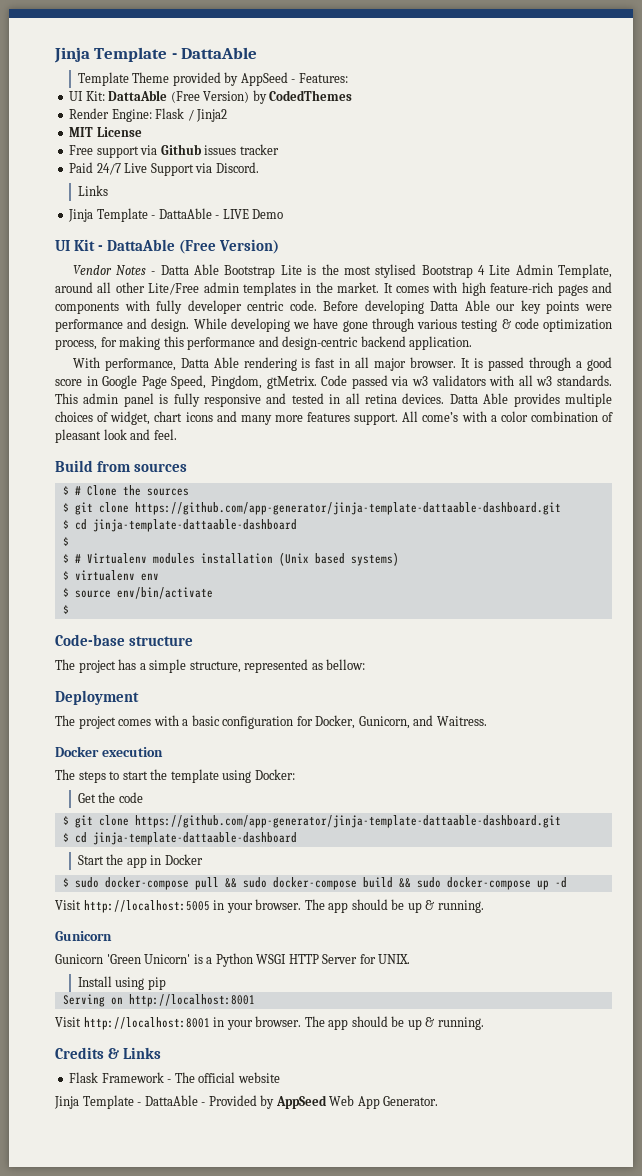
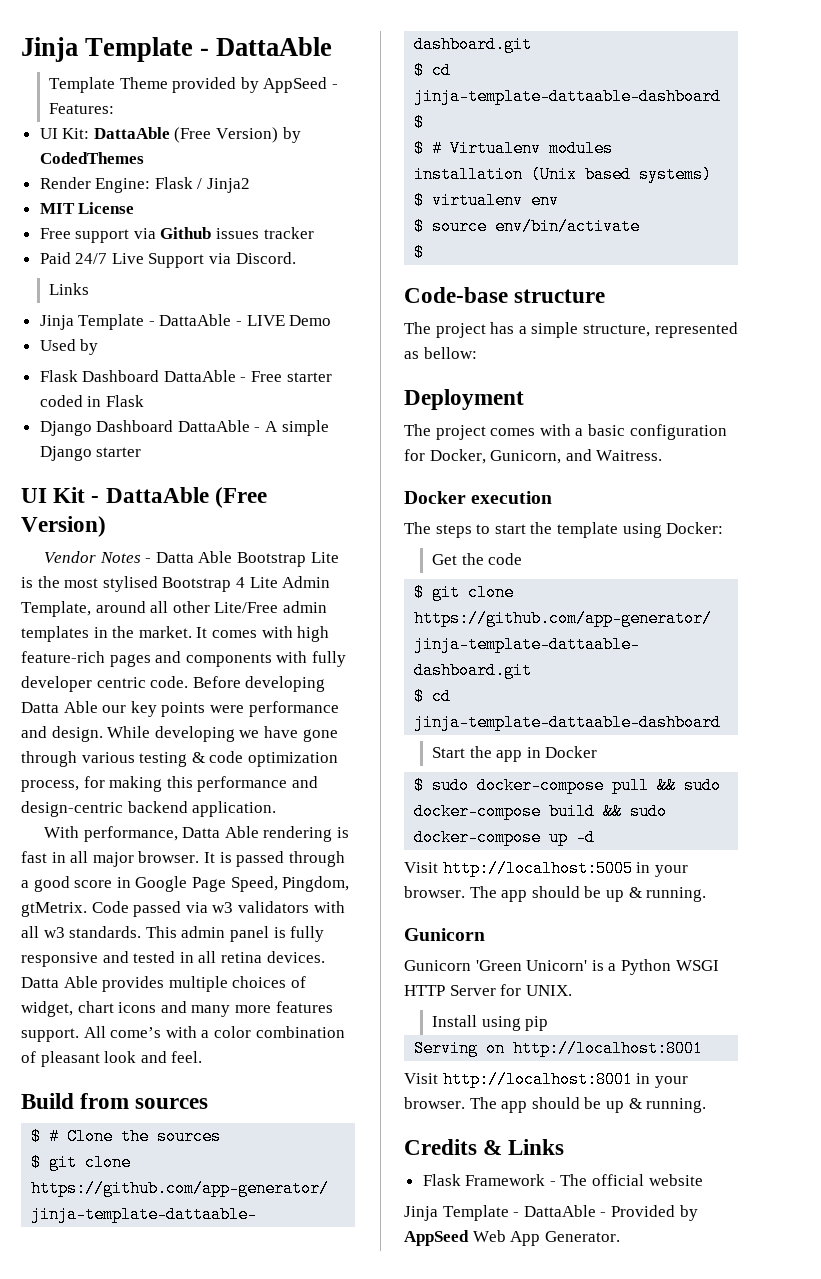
+ Used by
+ Flask Dashboard DattaAble - Free starter coded in Flask
+ Django Dashboard DattaAble - A simple Django starter

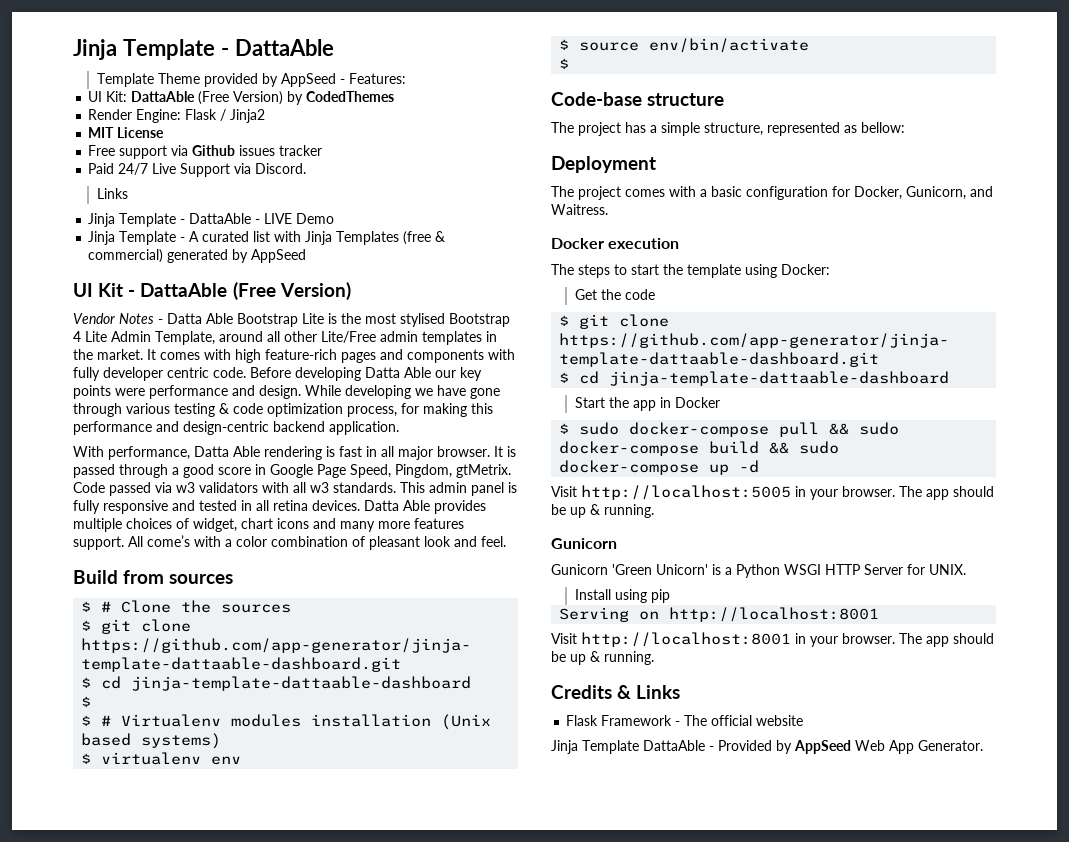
- Used by
- Flask Dashboard DattaAble - Free starter coded in Flask
- Django Dashboard DattaAble - A simple Django starter
+ Jinja Template - A curated list with Jinja Templates (free & commercial) generated by AppSeed
- Jinja Template - DattaAble - Provided by AppSeed Web App Generator.
+ Jinja Template DattaAble - Provided by AppSeed Web App Generator.

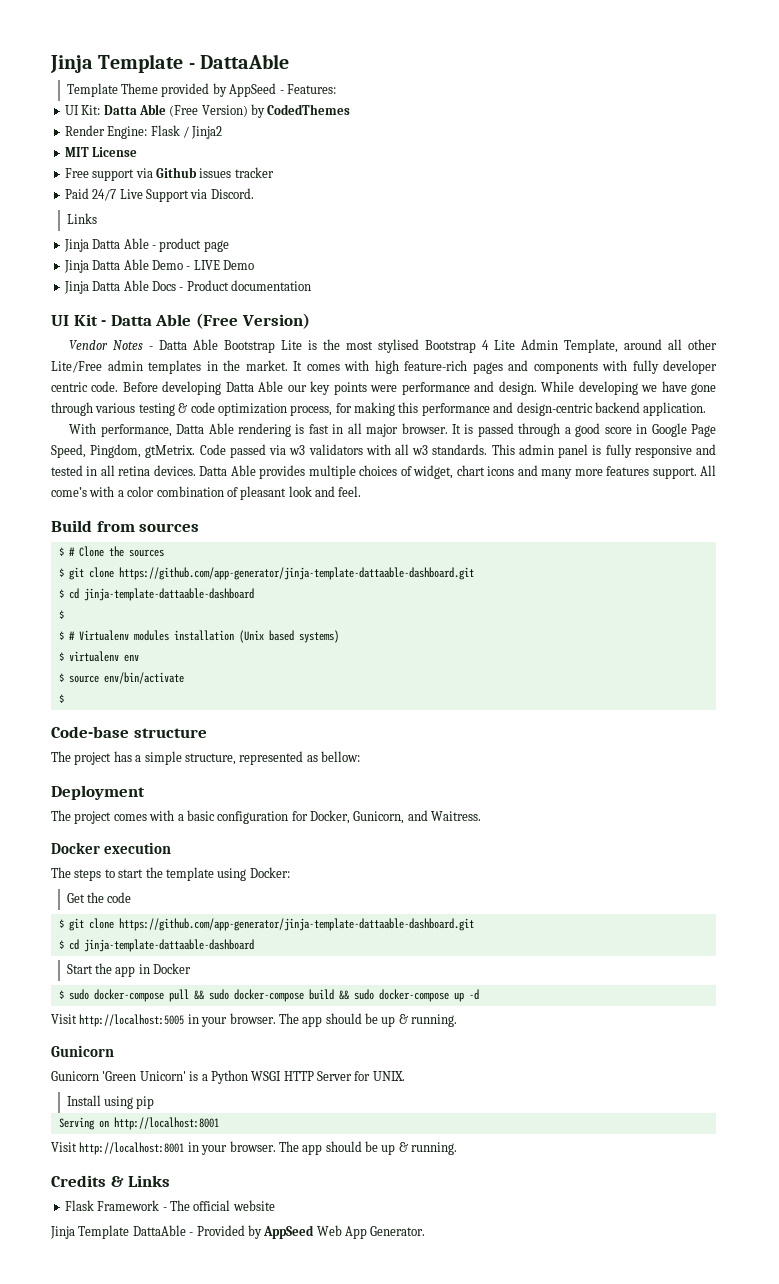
- UI Kit: DattaAble (Free Version) by CodedThemes
+ UI Kit: Datta Able (Free Version) by CodedThemes
- Jinja Template - DattaAble - LIVE Demo
- Jinja Template - A curated list with Jinja Templates (free & commercial) generated by AppSeed
+ Jinja Datta Able - product page
+ Jinja Datta Able Demo - LIVE Demo
+ Jinja Datta Able Docs - Product documentation
- UI Kit - DattaAble (Free Version)
+ UI Kit - Datta Able (Free Version)

